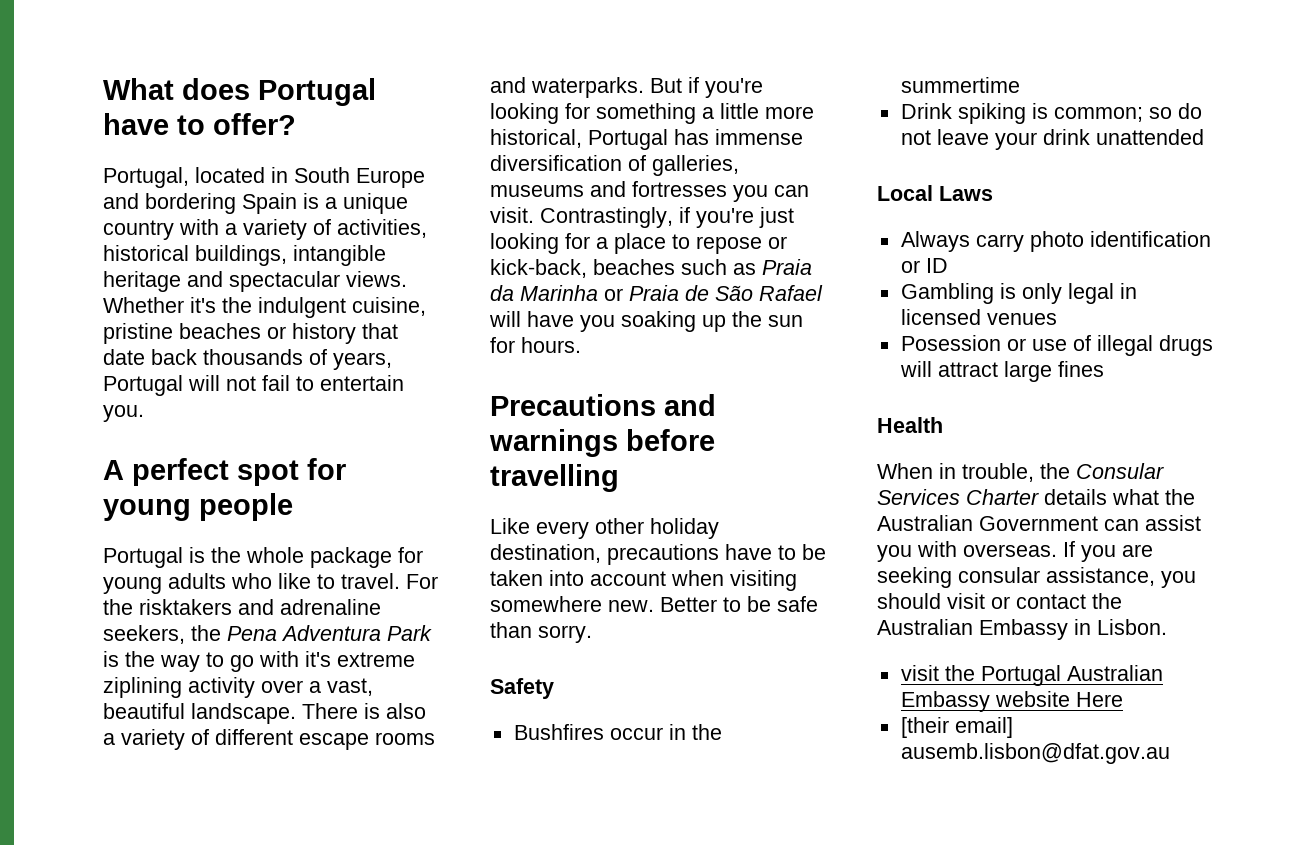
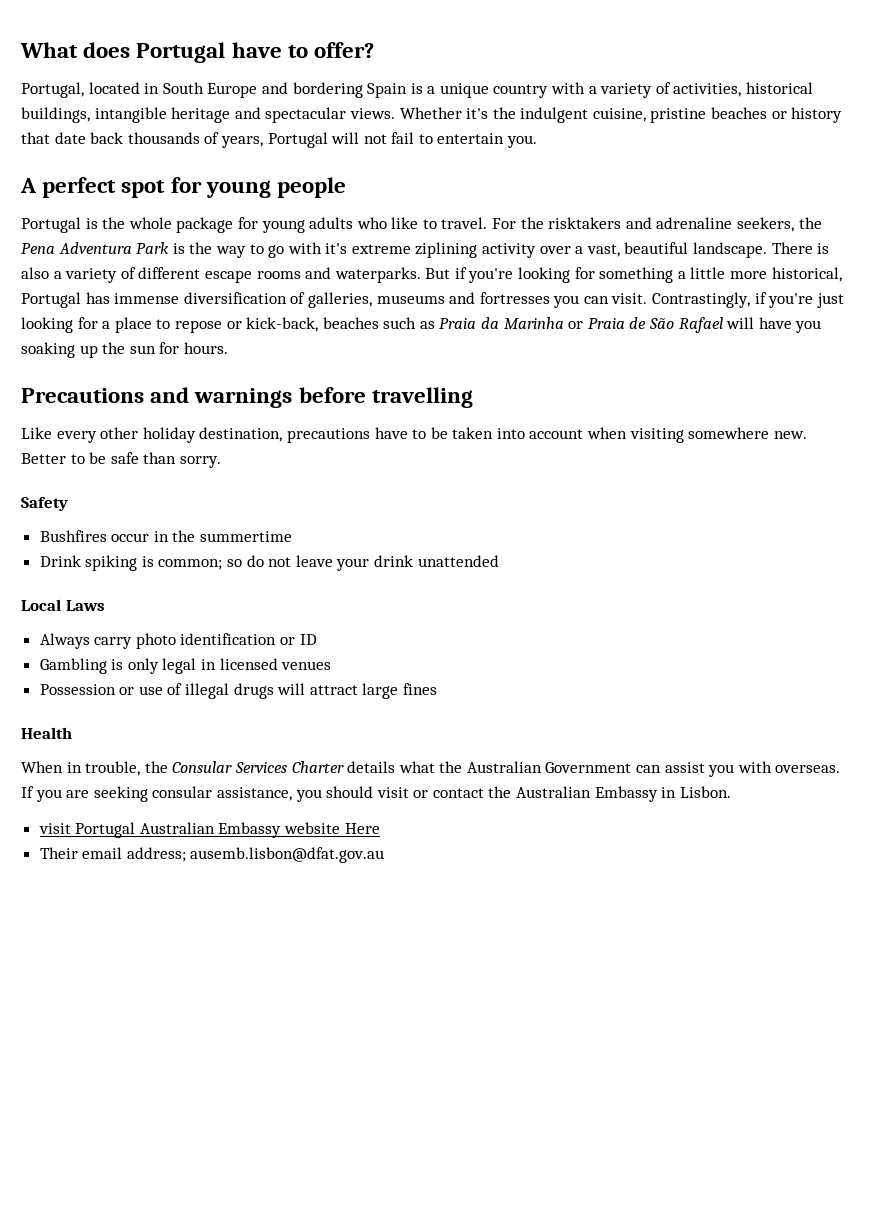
- Posession or use of illegal drugs will attract large fines
+ Possession or use of illegal drugs will attract large fines
- visit the Portugal Australian Embassy website Here
+ visit Portugal Australian Embassy website Here
- [their email] ausemb.lisbon@dfat.gov.au
+ Their email address; ausemb.lisbon@dfat.gov.au

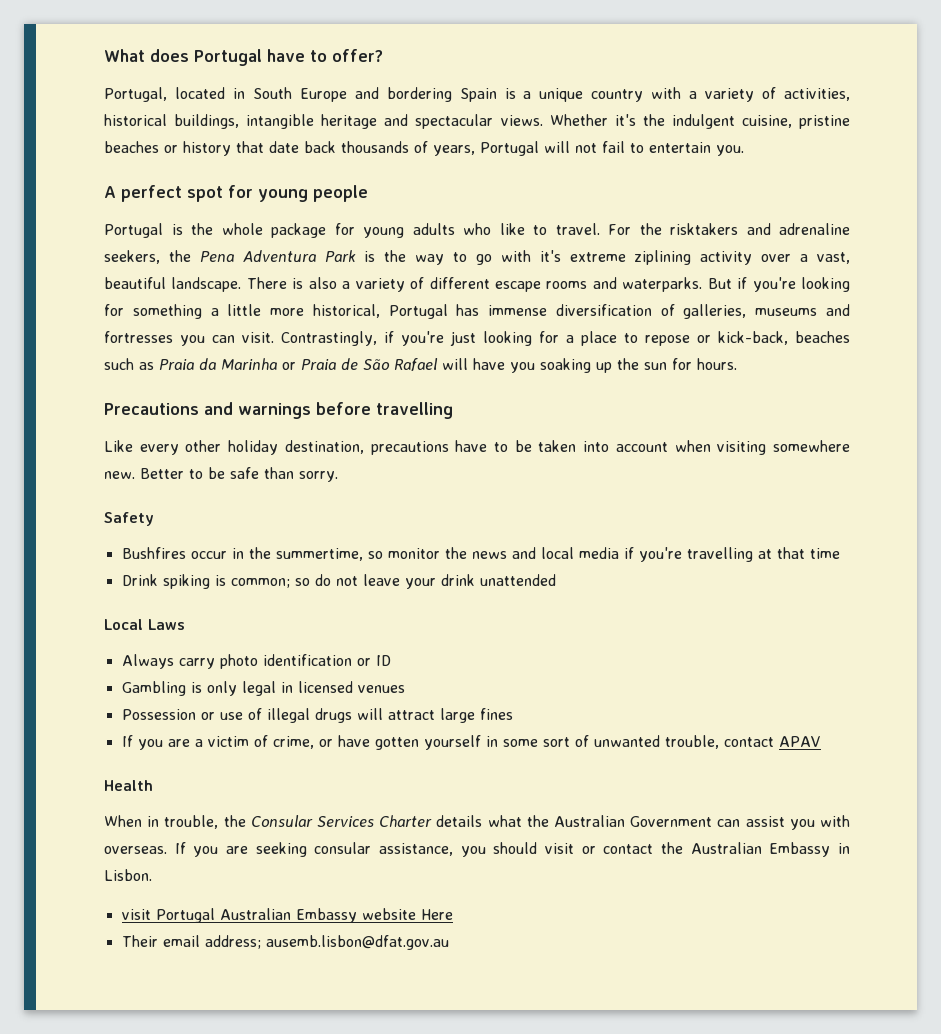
- Bushfires occur in the summertime
+ Bushfires occur in the summertime, so monitor the news and local media if you're travelling at that time
+ If you are a victim of crime, or have gotten yourself in some sort of unwanted trouble, contact APAV

